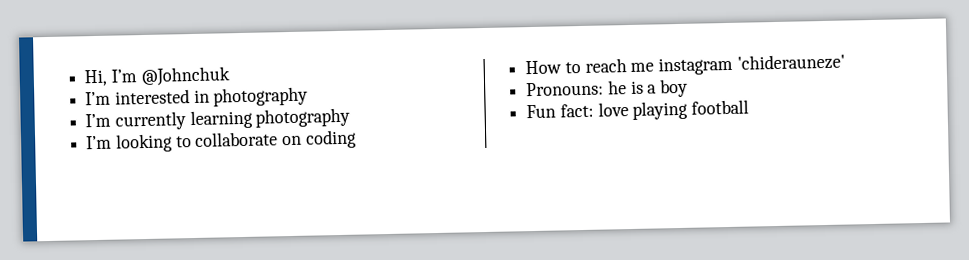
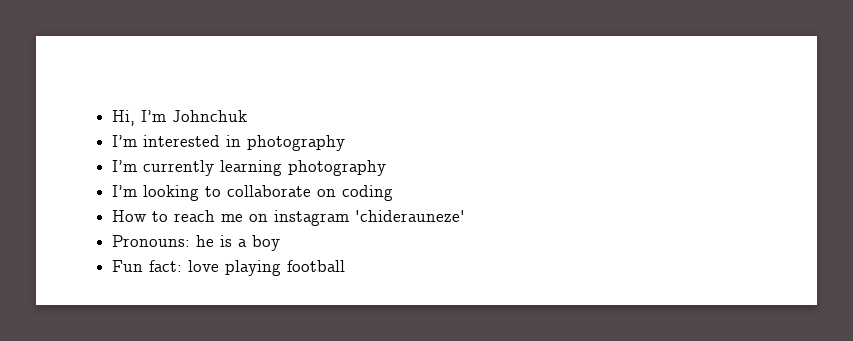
- Hi, I’m @Johnchuk
+ Hi, I’m Johnchuk
- How to reach me instagram 'chiderauneze'
+ How to reach me on instagram 'chiderauneze'

